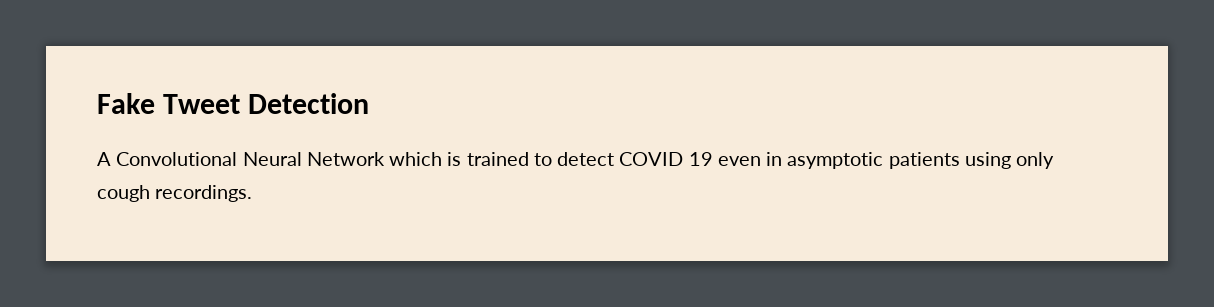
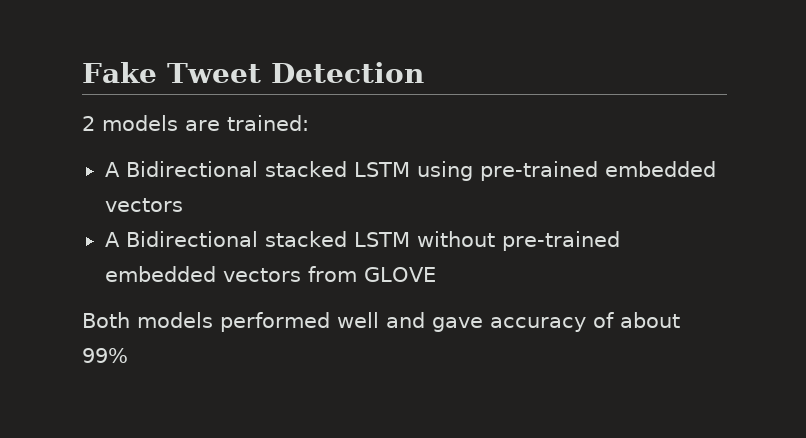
- A Convolutional Neural Network which is trained to detect COVID 19 even in asymptotic patients using only cough recordings.
+ 2 models are trained:
+ A Bidirectional stacked LSTM using pre-trained embedded vectors
+ A Bidirectional stacked LSTM without pre-trained embedded vectors from GLOVE
+ Both models performed well and gave accuracy of about 99%

